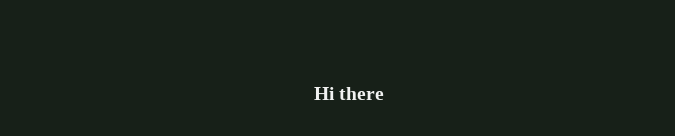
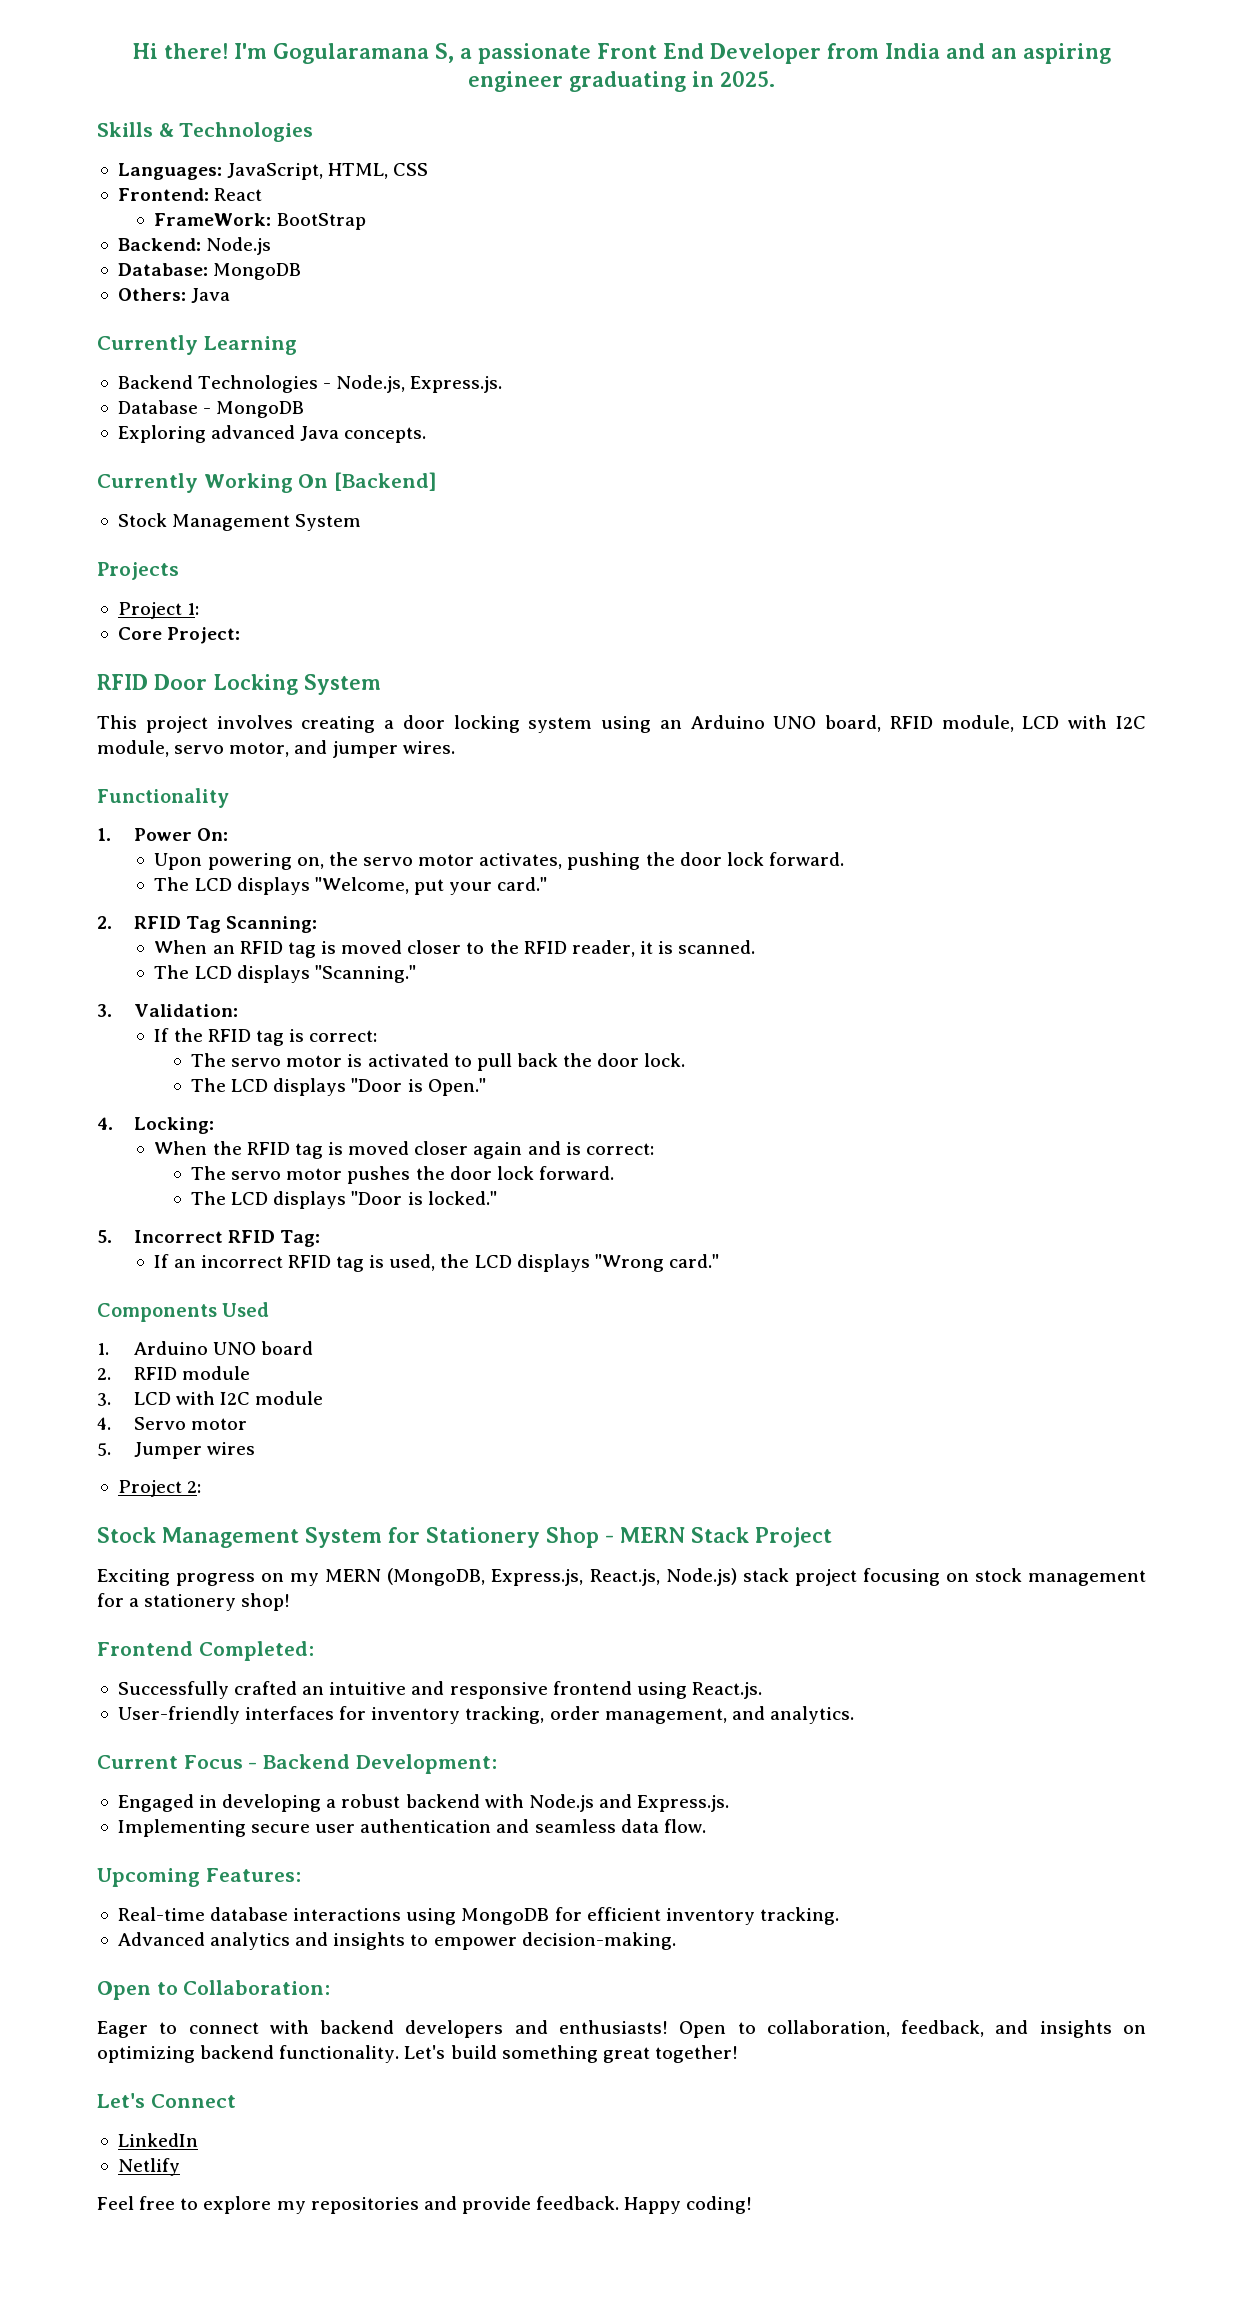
- Hi there
+ Hi there! I'm Gogularamana S, a passionate Front End Developer from India and an aspiring engineer graduating in 2025.
+ Skills & Technologies
+ Languages: JavaScript, HTML, CSS
+ Frontend: React
+ FrameWork: BootStrap
+ Backend: Node.js
+ Database: MongoDB
+ Others: Java
+ Currently Learning
+ Backend Technologies - Node.js, Express.js.
+ Database - MongoDB
+ Exploring advanced Java concepts.
+ Currently Working On [Backend]
+ Stock Management System
+ Projects
+ Project 1:
+ Core Project:
+ RFID Door Locking System
+ This project involves creating a door locking system using an Arduino UNO board, RFID module, LCD with I2C module, servo motor, and jumper wires.
+ Functionality
+ 1. Power On:
+ Upon powering on, the servo motor activates, pushing the door lock forward.
+ The LCD displays "Welcome, put your card."
+ 2. RFID Tag Scanning:
+ When an RFID tag is moved closer to the RFID reader, it is scanned.
+ The LCD displays "Scanning."
+ 3. Validation:
+ If the RFID tag is correct:
+ The servo motor is activated to pull back the door lock.
+ The LCD displays "Door is Open."
+ 4. Locking:
+ When the RFID tag is moved closer again and is correct:
+ The servo motor pushes the door lock forward.
+ The LCD displays "Door is locked."
+ 5. Incorrect RFID Tag:
+ If an incorrect RFID tag is used, the LCD displays "Wrong card."
+ Components Used
+ 1. Arduino UNO board
+ 2. RFID module
+ 3. LCD with I2C module
+ 4. Servo motor
+ 5. Jumper wires
+ Project 2:
+ Stock Management System for Stationery Shop - MERN Stack Project
+ Exciting progress on my MERN (MongoDB, Express.js, React.js, Node.js) stack project focusing on stock management for a stationery shop!
+ Frontend Completed:
+ Successfully crafted an intuitive and responsive frontend using React.js.
+ User-friendly interfaces for inventory tracking, order management, and analytics.
+ Current Focus - Backend Development:
+ Engaged in developing a robust backend with Node.js and Express.js.
+ Implementing secure user authentication and seamless data flow.
+ Upcoming Features:
+ Real-time database interactions using MongoDB for efficient inventory tracking.
+ Advanced analytics and insights to empower decision-making.
+ Open to Collaboration:
+ Eager to connect with backend developers and enthusiasts! Open to collaboration, feedback, and insights on optimizing backend functionality. Let's build something great together!
+ Let's Connect
+ LinkedIn
+ Netlify
+ Feel free to explore my repositories and provide feedback. Happy coding!

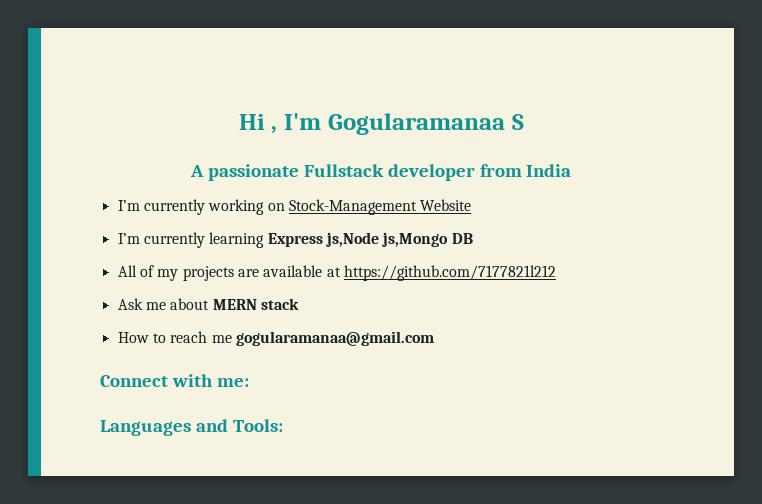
- Hi there! I'm Gogularamana S, a passionate Front End Developer from India and an aspiring engineer graduating in 2025.
- Skills & Technologies
- Languages: JavaScript, HTML, CSS
- Frontend: React
- FrameWork: BootStrap
- Backend: Node.js
- Database: MongoDB
- Others: Java
- Currently Learning
- Backend Technologies - Node.js, Express.js.
- Database - MongoDB
- Exploring advanced Java concepts.
- Currently Working On [Backend]
- Stock Management System
- Projects
- Project 1:
- Core Project:
- RFID Door Locking System
- This project involves creating a door locking system using an Arduino UNO board, RFID module, LCD with I2C module, servo motor, and jumper wires.
- Functionality
- 1. Power On:
- Upon powering on, the servo motor activates, pushing the door lock forward.
- The LCD displays "Welcome, put your card."
- 2. RFID Tag Scanning:
- When an RFID tag is moved closer to the RFID reader, it is scanned.
- The LCD displays "Scanning."
- 3. Validation:
- If the RFID tag is correct:
- The servo motor is activated to pull back the door lock.
- The LCD displays "Door is Open."
- 4. Locking:
- When the RFID tag is moved closer again and is correct:
- The servo motor pushes the door lock forward.
- The LCD displays "Door is locked."
- 5. Incorrect RFID Tag:
- If an incorrect RFID tag is used, the LCD displays "Wrong card."
- Components Used
- 1. Arduino UNO board
- 2. RFID module
- 3. LCD with I2C module
- 4. Servo motor
- 5. Jumper wires
- Project 2:
- Stock Management System for Stationery Shop - MERN Stack Project
- Exciting progress on my MERN (MongoDB, Express.js, React.js, Node.js) stack project focusing on stock management for a stationery shop!
- Frontend Completed:
- Successfully crafted an intuitive and responsive frontend using React.js.
- User-friendly interfaces for inventory tracking, order management, and analytics.
- Current Focus - Backend Development:
- Engaged in developing a robust backend with Node.js and Express.js.
- Implementing secure user authentication and seamless data flow.
- Upcoming Features:
- Real-time database interactions using MongoDB for efficient inventory tracking.
- Advanced analytics and insights to empower decision-making.
- Open to Collaboration:
- Eager to connect with backend developers and enthusiasts! Open to collaboration, feedback, and insights on optimizing backend functionality. Let's build something great together!
- Let's Connect
- LinkedIn
- Netlify
- Feel free to explore my repositories and provide feedback. Happy coding!
+ Hi , I'm Gogularamanaa S
+ A passionate Fullstack developer from India
+ I’m currently working on Stock-Management Website
+ I’m currently learning Express js,Node js,Mongo DB
+ All of my projects are available at https://github.com/7177821l212
+ Ask me about MERN stack
+ How to reach me gogularamanaa@gmail.com
+ Connect with me:
+ Languages and Tools:

